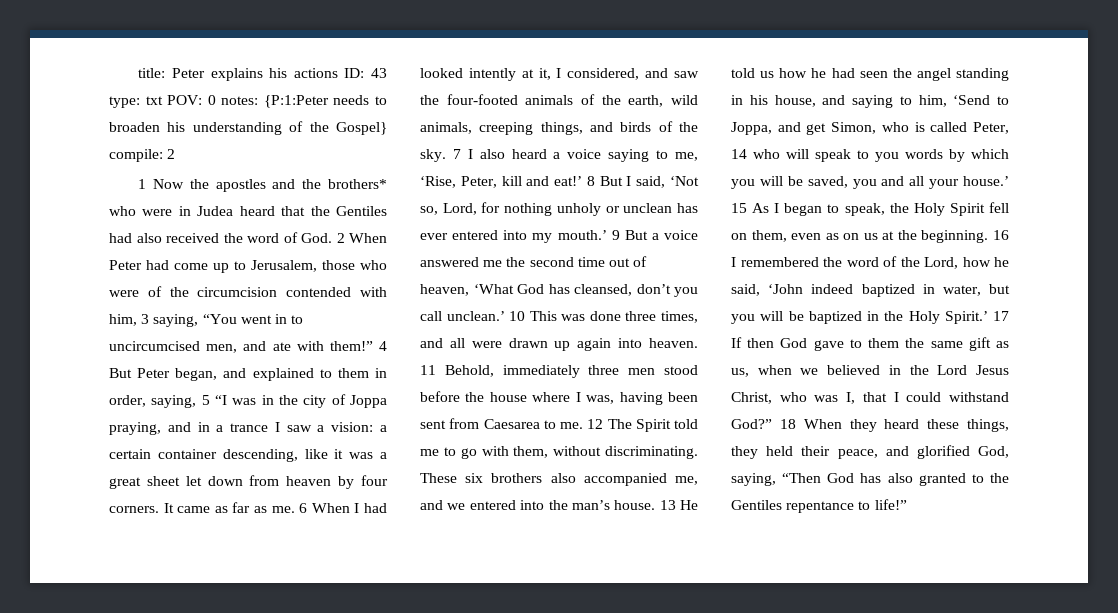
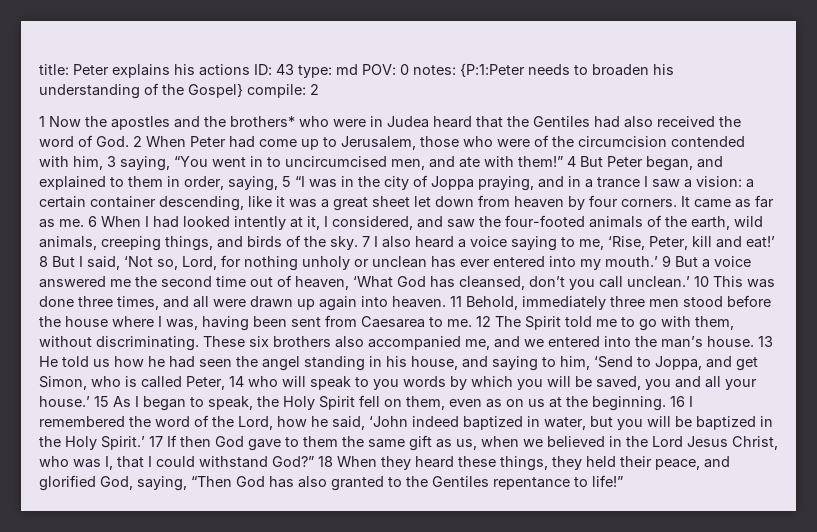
- title: Peter explains his actions ID: 43 type: txt POV: 0 notes: {P:1:Peter needs to broaden his understanding of the Gospel} compile: 2
+ title: Peter explains his actions ID: 43 type: md POV: 0 notes: {P:1:Peter needs to broaden his understanding of the Gospel} compile: 2

